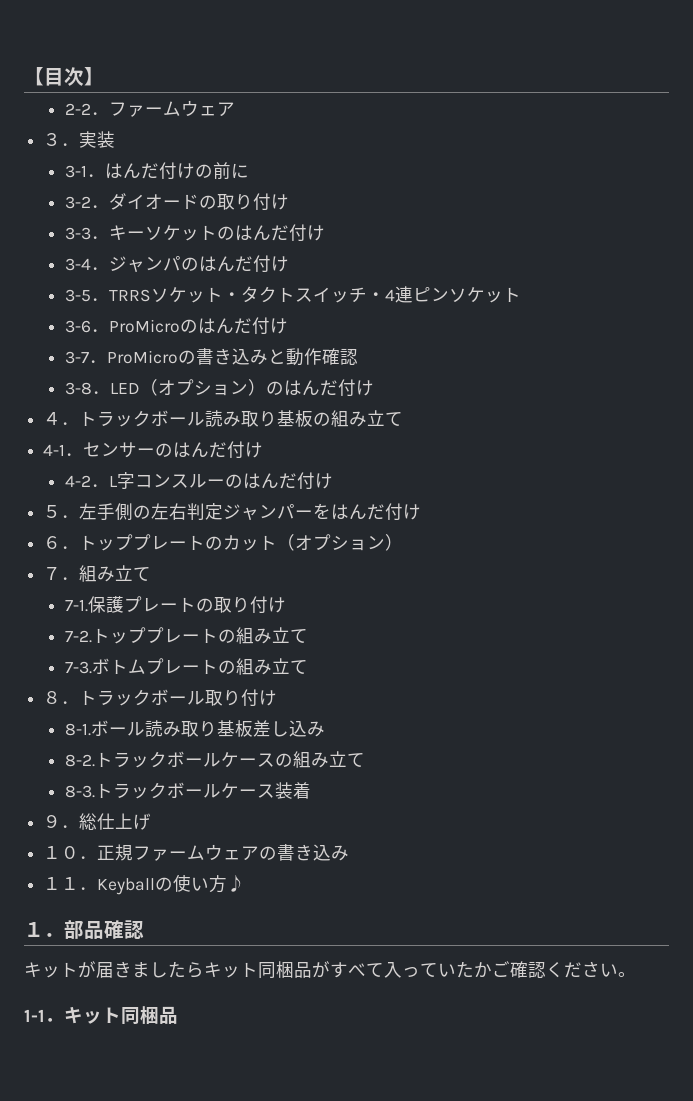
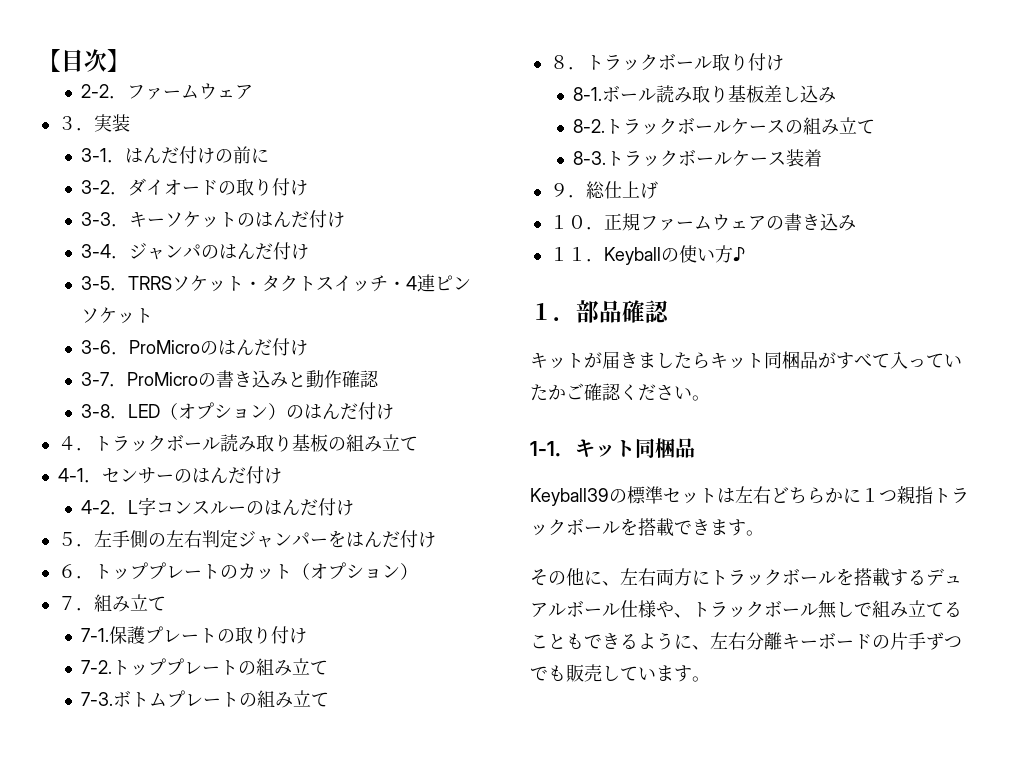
+ Keyball39の標準セットは左右どちらかに１つ親指トラックボールを搭載できます。
+ その他に、左右両方にトラックボールを搭載するデュアルボール仕様や、トラックボール無しで組み立てることもできるように、左右分離キーボードの片手ずつでも販売しています。

